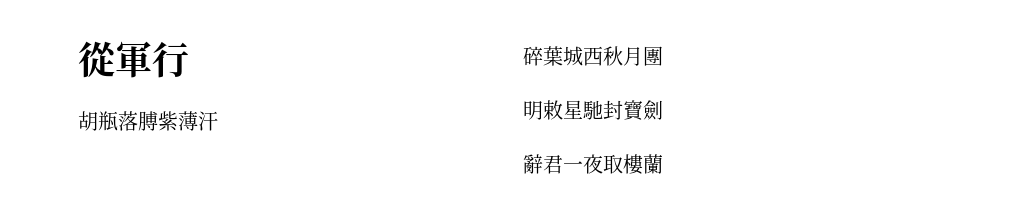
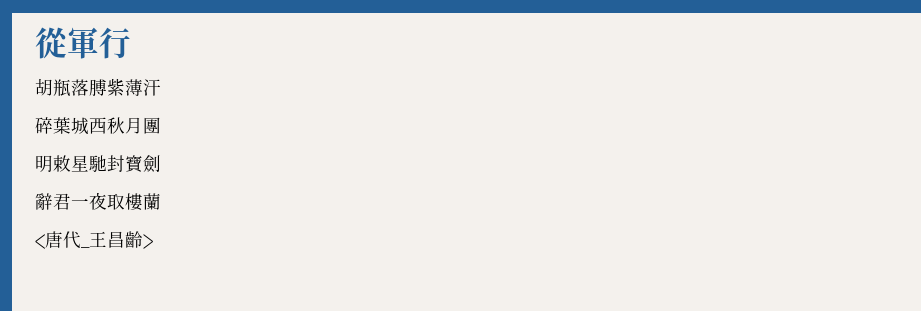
+ <唐代_王昌齡>

